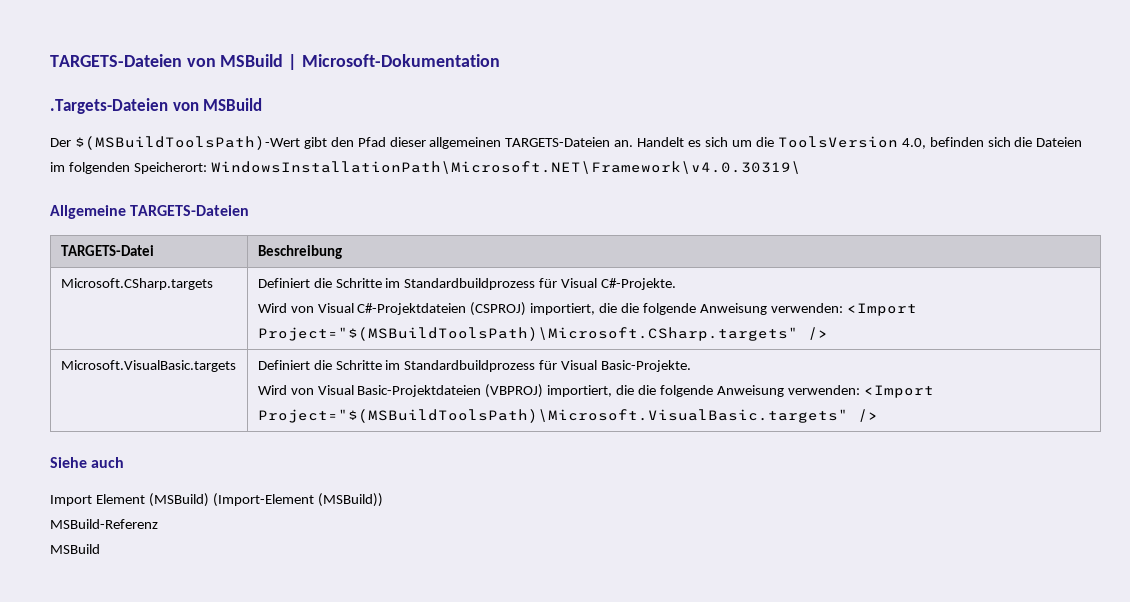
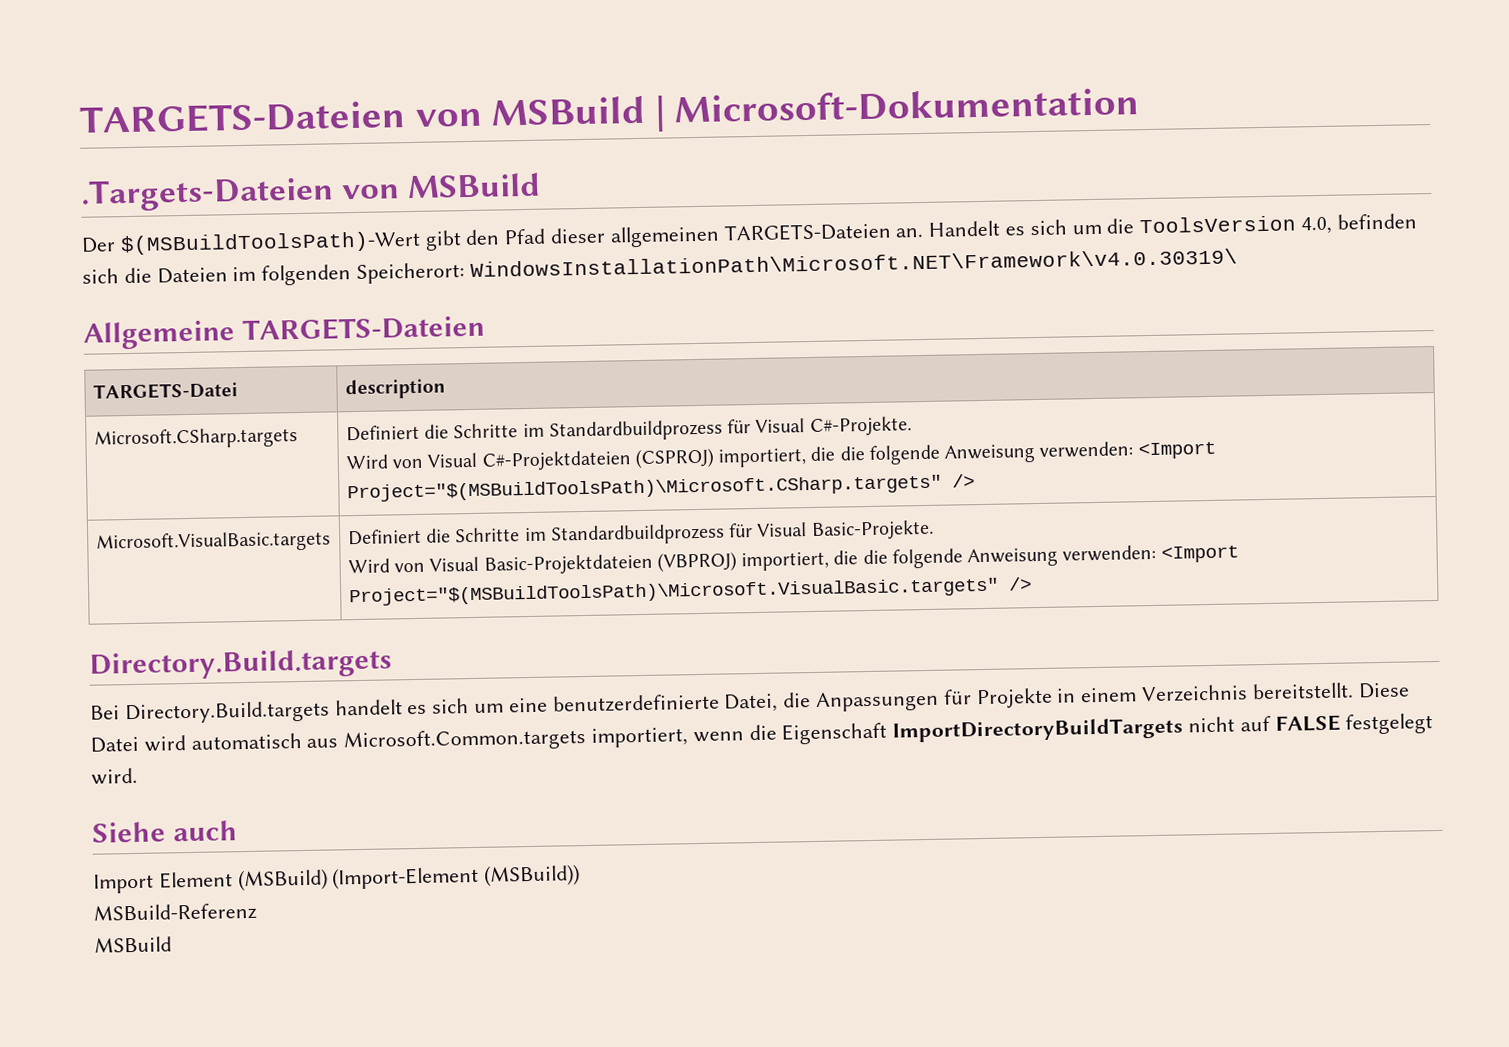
- TARGETS-Datei | Beschreibung
+ TARGETS-Datei | description
  Microsoft.VisualBasic.targets | Definiert die Schritte im Standardbuildprozess für Visual Basic-Projekte.
  Wird von Visual Basic-Projektdateien (VBPROJ) importiert, die die folgende Anweisung verwenden: <Import Project="$(MSBuildToolsPath)\Microsoft.VisualBasic.targets" />
+ Directory.Build.targets
+ Bei Directory.Build.targets handelt es sich um eine benutzerdefinierte Datei, die Anpassungen für Projekte in einem Verzeichnis bereitstellt. Diese Datei wird automatisch aus Microsoft.Common.targets importiert, wenn die Eigenschaft ImportDirectoryBuildTargets nicht auf FALSE festgelegt wird.

